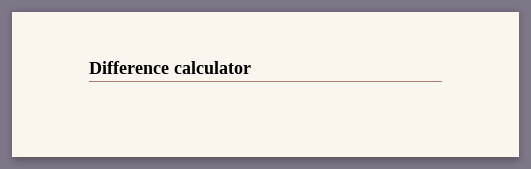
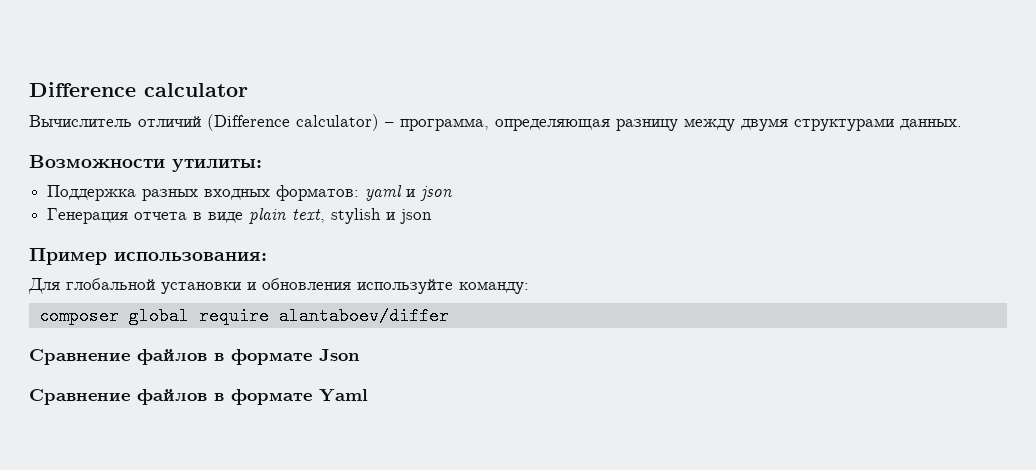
+ Вычислитель отличий (Difference calculator) – программа, определяющая разницу между двумя структурами данных.
+ Возможности утилиты:
+ Поддержка разных входных форматов: yaml и json
+ Генерация отчета в виде plain text, stylish и json
+ Пример использования:
+ Для глобальной установки и обновления используйте команду:
+ composer global require alantaboev/differ
+ Сравнение файлов в формате Json
+ Сравнение файлов в формате Yaml

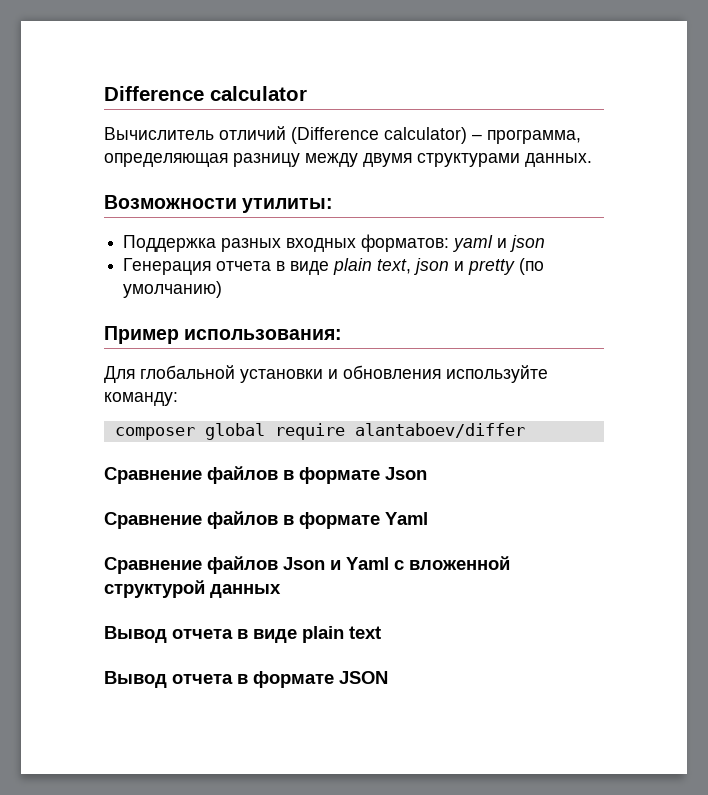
- Генерация отчета в виде plain text, stylish и json
+ Генерация отчета в виде plain text, json и pretty (по умолчанию)
+ Сравнение файлов Json и Yaml с вложенной структурой данных
+ Вывод отчета в виде plain text
+ Вывод отчета в формате JSON

